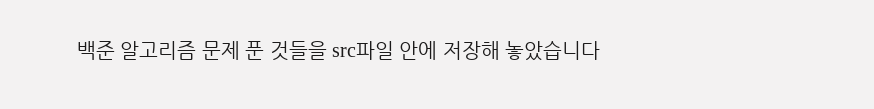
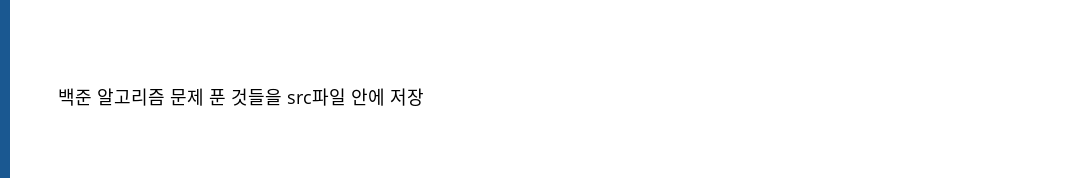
- 백준 알고리즘 문제 푼 것들을 src파일 안에 저장해 놓았습니다
+ 백준 알고리즘 문제 푼 것들을 src파일 안에 저장

